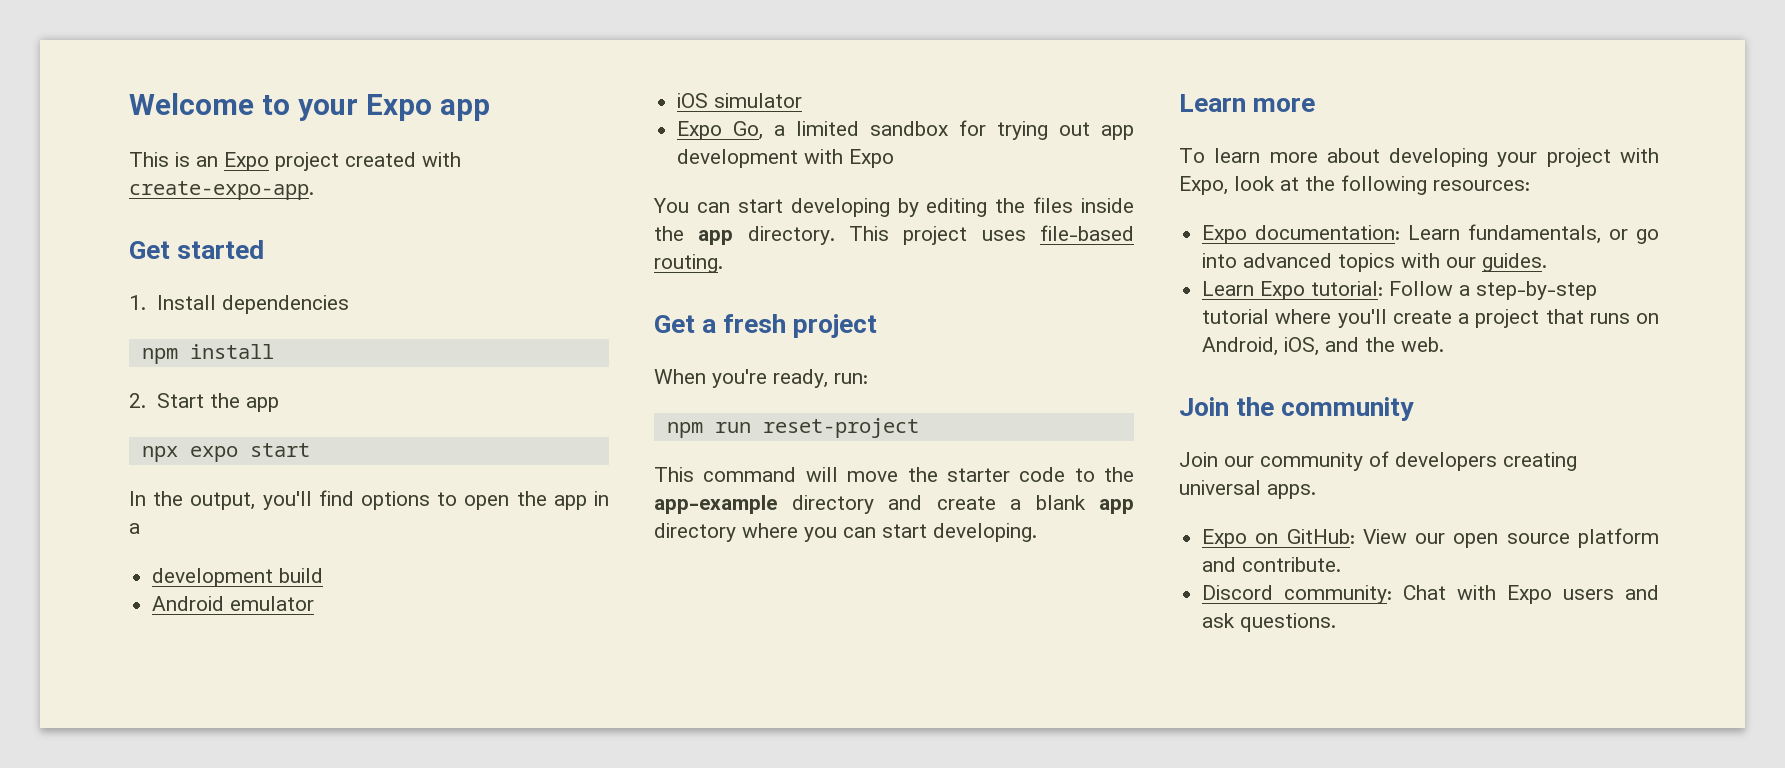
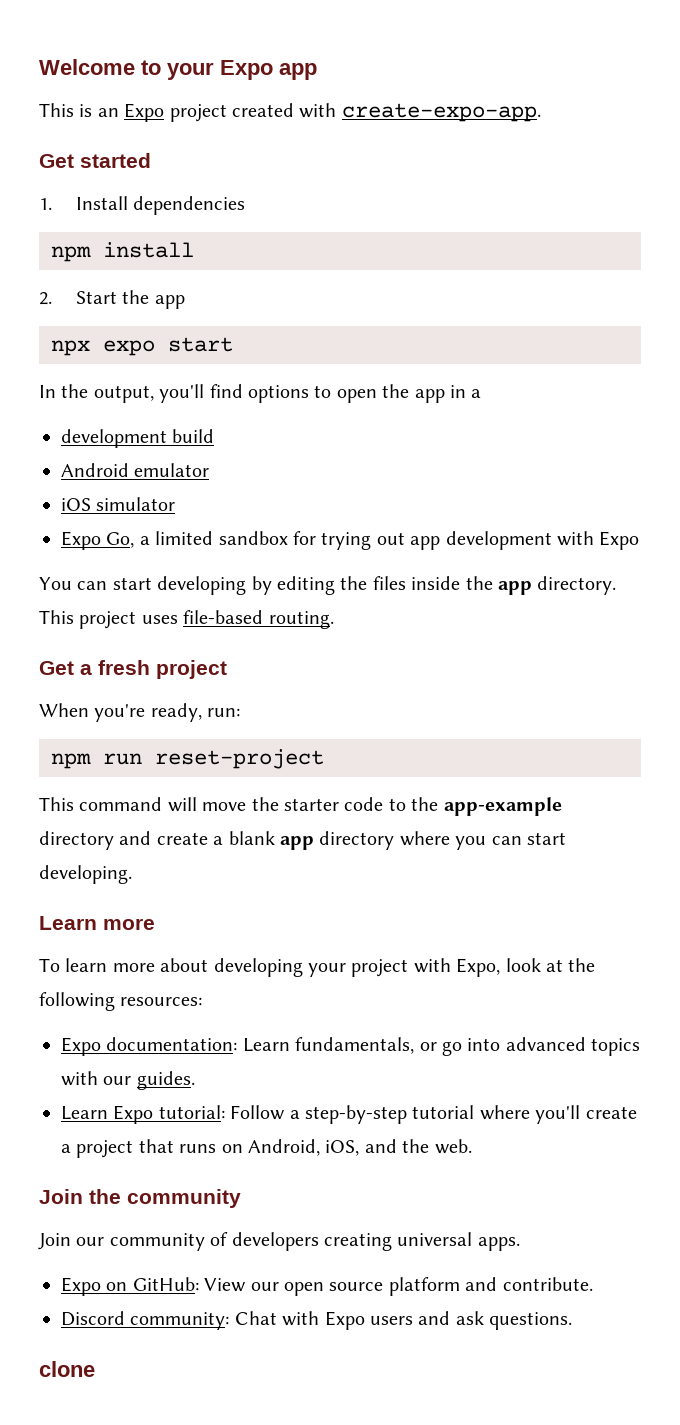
+ clone

